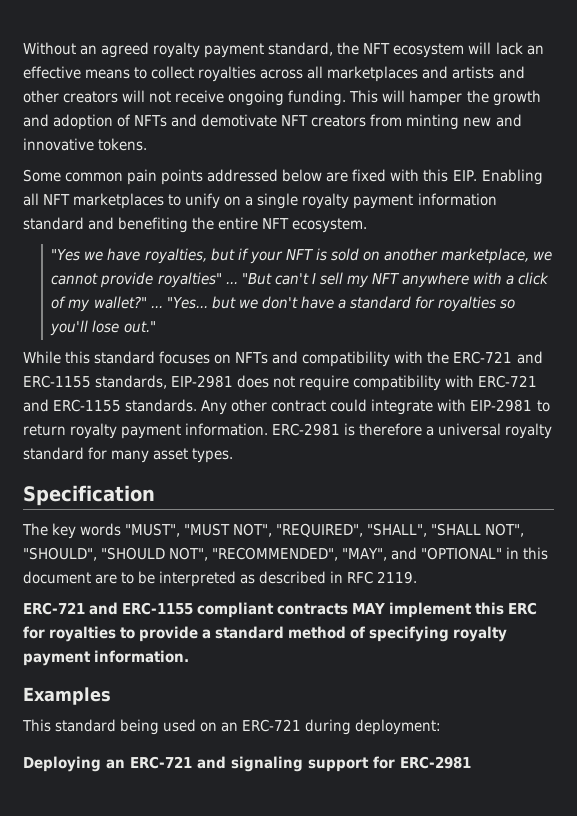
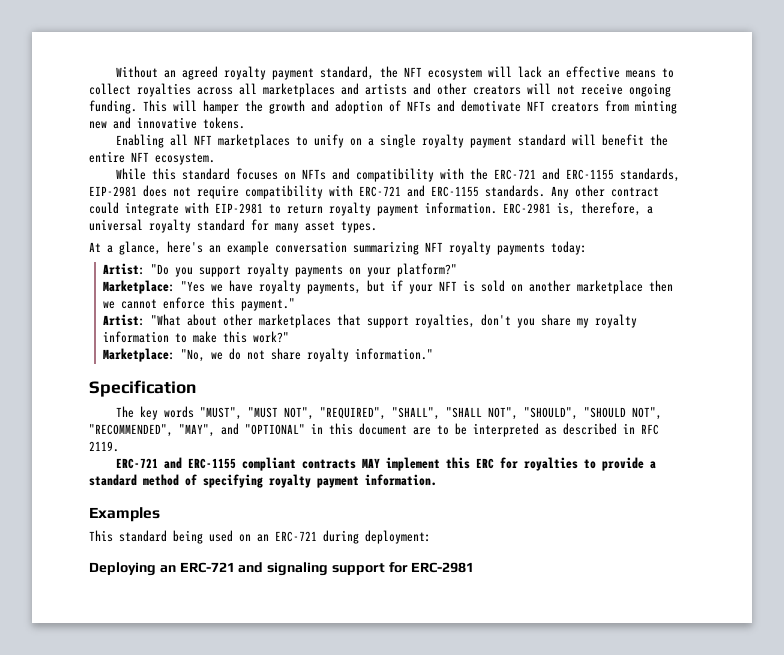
- Some common pain points addressed below are fixed with this EIP. Enabling all NFT marketplaces to unify on a single royalty payment information standard and benefiting the entire NFT ecosystem.
+ Enabling all NFT marketplaces to unify on a single royalty payment standard will benefit the entire NFT ecosystem.
- "Yes we have royalties, but if your NFT is sold on another marketplace, we cannot provide royalties" ... "But can't I sell my NFT anywhere with a click of my wallet?" ... "Yes... but we don't have a standard for royalties so you'll lose out."
- ERC-2981 is therefore a universal royalty standard for many asset types.
+ ERC-2981 is, therefore, a universal royalty standard for many asset types.
+ At a glance, here's an example conversation summarizing NFT royalty payments today:
+ Artist: "Do you support royalty payments on your platform?"
+ Marketplace: "Yes we have royalty payments, but if your NFT is sold on another marketplace then we cannot enforce this payment."
+ Artist: "What about other marketplaces that support royalties, don't you share my royalty information to make this work?"
+ Marketplace: "No, we do not share royalty information."

